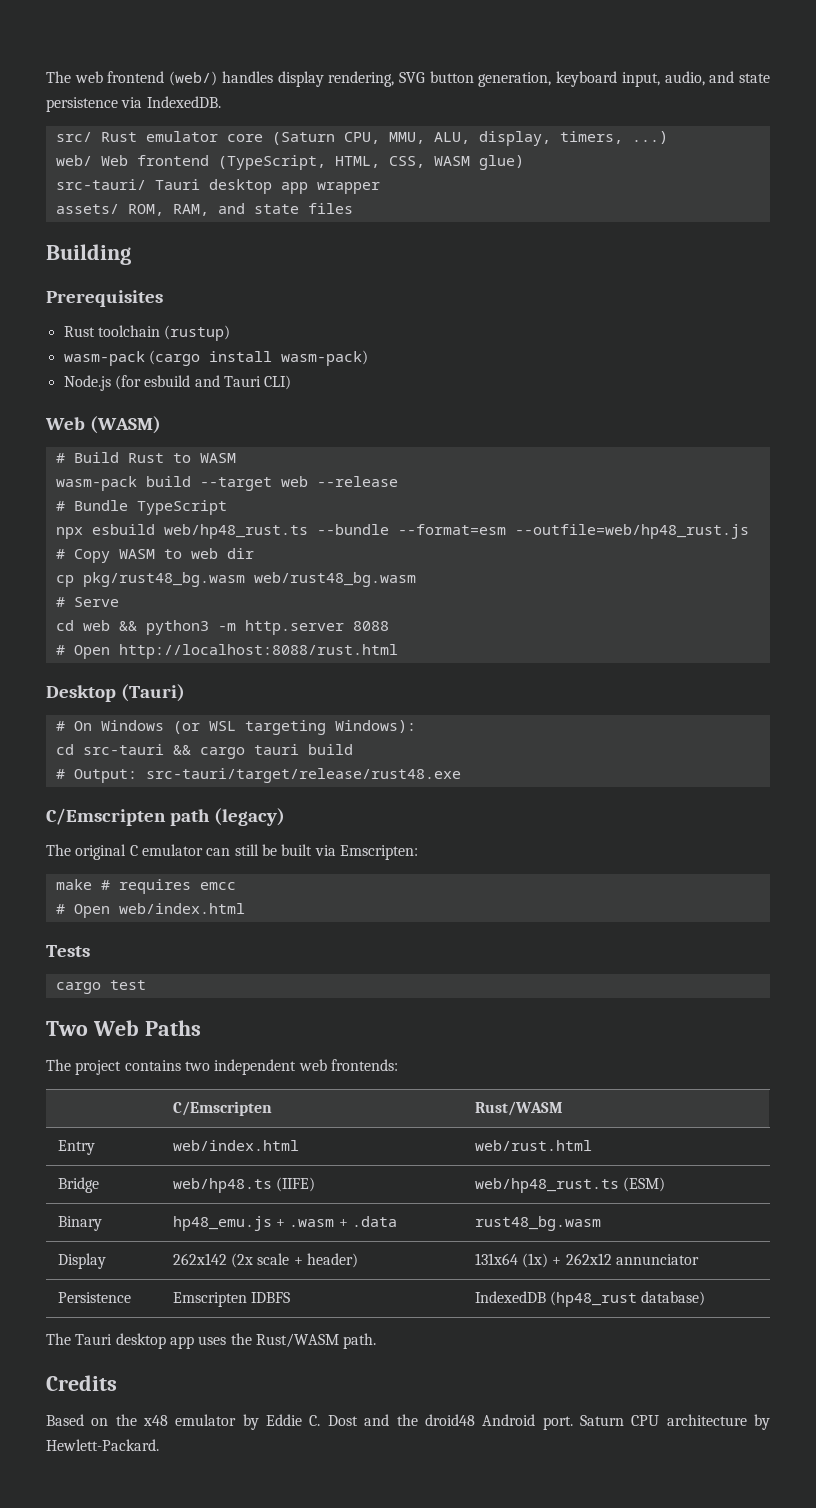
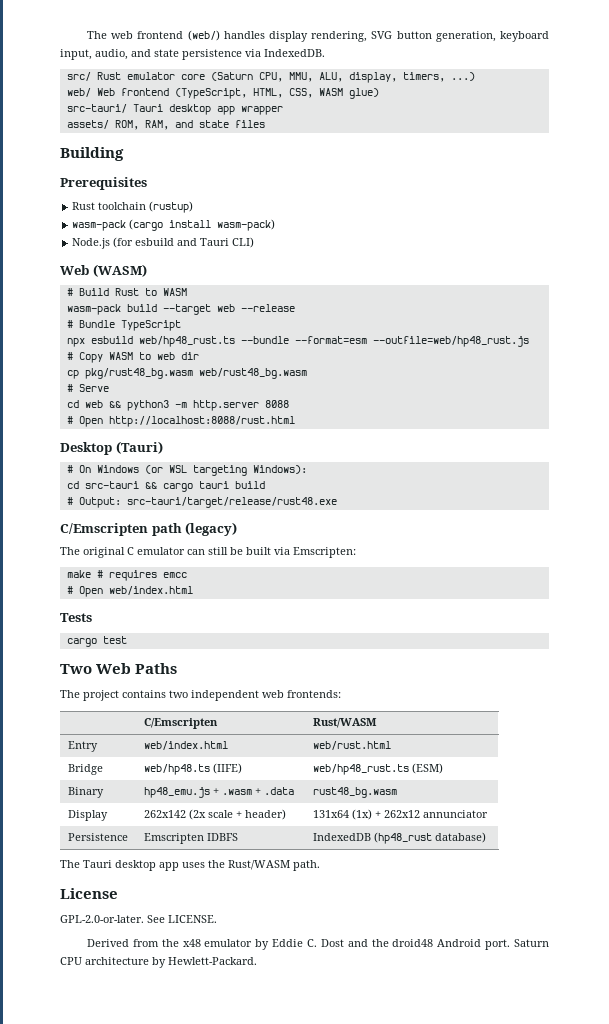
- Credits
- Based on the x48 emulator by Eddie C. Dost and the droid48 Android port.
+ License
+ GPL-2.0-or-later. See LICENSE.
+ Derived from the x48 emulator by Eddie C. Dost and the droid48 Android port.

